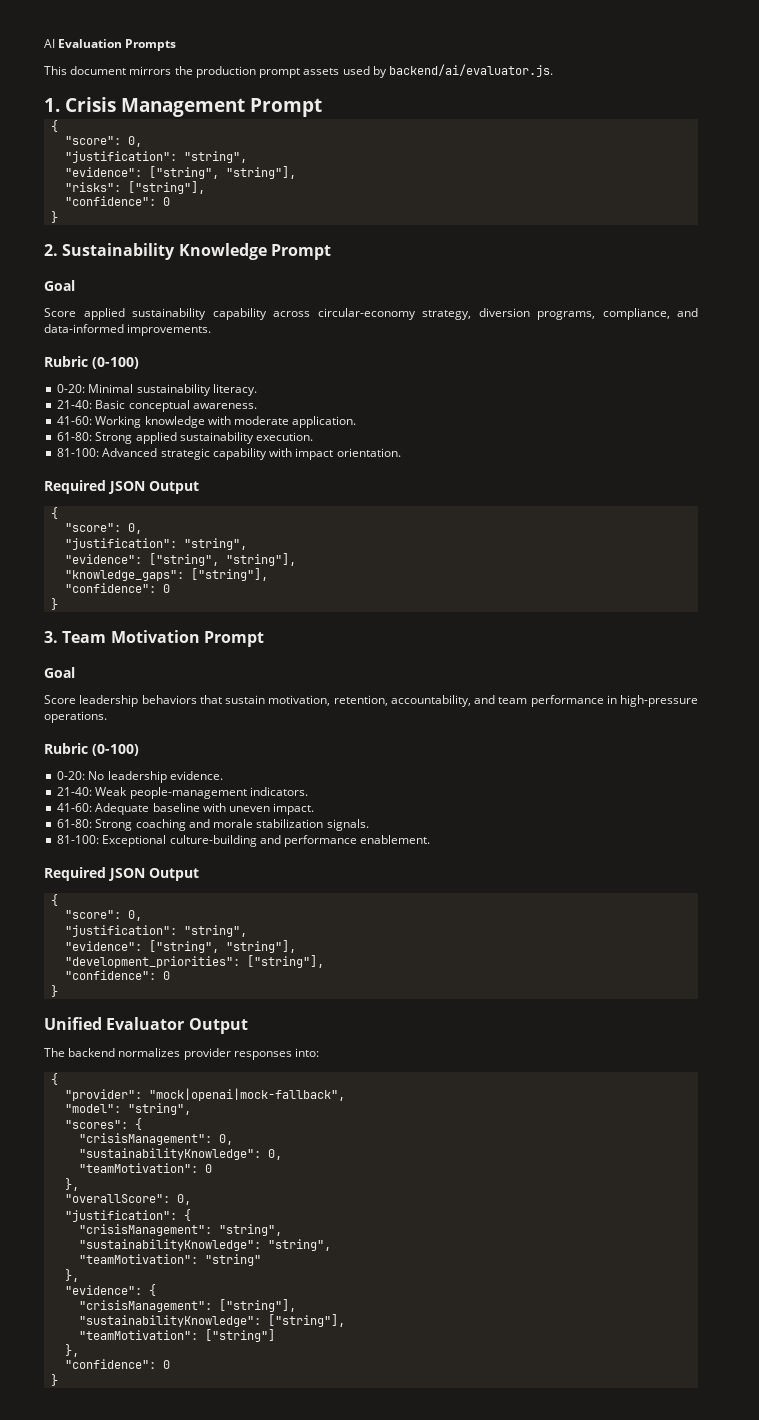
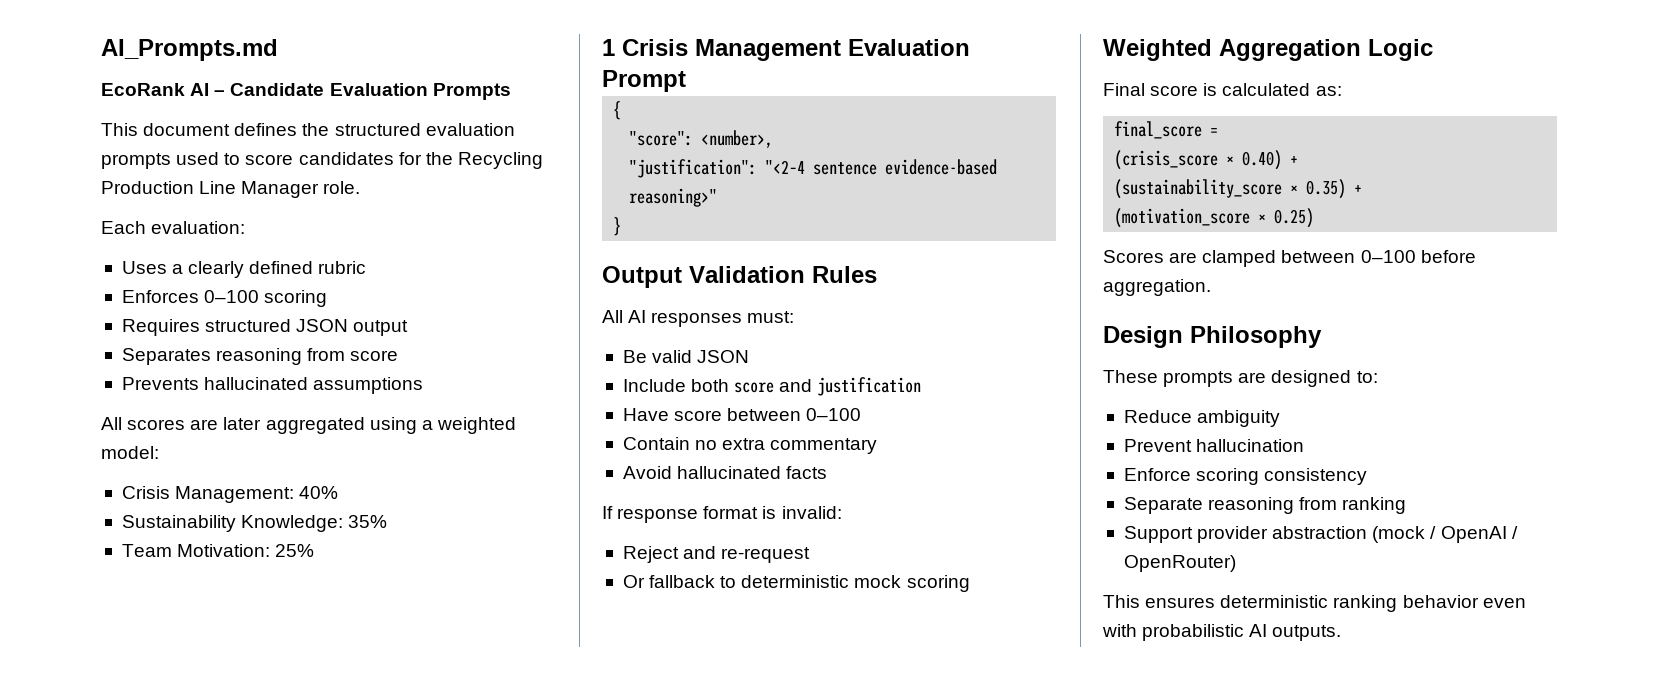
- AI Evaluation Prompts
+ AI_Prompts.md
+ EcoRank AI – Candidate Evaluation Prompts
- This document mirrors the production prompt assets used by backend/ai/evaluator.js.
- 1. Crisis Management Prompt
+ This document defines the structured evaluation prompts used to score candidates for the Recycling Production Line Manager role.
+ Each evaluation:
+ Uses a clearly defined rubric
+ Enforces 0–100 scoring
+ Requires structured JSON output
+ Separates reasoning from score
+ Prevents hallucinated assumptions
+ All scores are later aggregated using a weighted model:
+ Crisis Management: 40%
+ Sustainability Knowledge: 35%
+ Team Motivation: 25%
+ 1 Crisis Management Evaluation Prompt
  {
- "score": 0,
- "justification": "string",
- "evidence": ["string", "string"],
- "risks": ["string"],
- "confidence": 0
+ "score": <number>,
+ "justification": "<2–4 sentence evidence-based reasoning>"
  }
- 2. Sustainability Knowledge Prompt
- Goal
- Score applied sustainability capability across circular-economy strategy, diversion programs, compliance, and data-informed improvements.
- Rubric (0-100)
- 0-20: Minimal sustainability literacy.
- 21-40: Basic conceptual awareness.
- 41-60: Working knowledge with moderate application.
- 61-80: Strong applied sustainability execution.
- 81-100: Advanced strategic capability with impact orientation.
- Required JSON Output
- {
- "score": 0,
- "justification": "string",
- "evidence": ["string", "string"],
- "knowledge_gaps": ["string"],
- "confidence": 0
- }
- 3. Team Motivation Prompt
- Goal
- Score leadership behaviors that sustain motivation, retention, accountability, and team performance in high-pressure operations.
- Rubric (0-100)
- 0-20: No leadership evidence.
- 21-40: Weak people-management indicators.
- 41-60: Adequate baseline with uneven impact.
- 61-80: Strong coaching and morale stabilization signals.
- 81-100: Exceptional culture-building and performance enablement.
- Required JSON Output
- {
- "score": 0,
- "justification": "string",
- "evidence": ["string", "string"],
- "development_priorities": ["string"],
- "confidence": 0
- }
- Unified Evaluator Output
- The backend normalizes provider responses into:
- {
- "provider": "mock|openai|mock-fallback",
- "model": "string",
- "scores": {
- "crisisManagement": 0,
- "sustainabilityKnowledge": 0,
- "teamMotivation": 0
- },
- "overallScore": 0,
- "justification": {
- "crisisManagement": "string",
- "sustainabilityKnowledge": "string",
- "teamMotivation": "string"
- },
- "evidence": {
- "crisisManagement": ["string"],
- "sustainabilityKnowledge": ["string"],
- "teamMotivation": ["string"]
- },
- "confidence": 0
- }
+ Output Validation Rules
+ All AI responses must:
+ Be valid JSON
+ Include both score and justification
+ Have score between 0–100
+ Contain no extra commentary
+ Avoid hallucinated facts
+ If response format is invalid:
+ Reject and re-request
+ Or fallback to deterministic mock scoring
+ Weighted Aggregation Logic
+ Final score is calculated as:
+ final_score =
+ (crisis_score × 0.40) +
+ (sustainability_score × 0.35) +
+ (motivation_score × 0.25)
+ Scores are clamped between 0–100 before aggregation.
+ Design Philosophy
+ These prompts are designed to:
+ Reduce ambiguity
+ Prevent hallucination
+ Enforce scoring consistency
+ Separate reasoning from ranking
+ Support provider abstraction (mock / OpenAI / OpenRouter)
+ This ensures deterministic ranking behavior even with probabilistic AI outputs.

